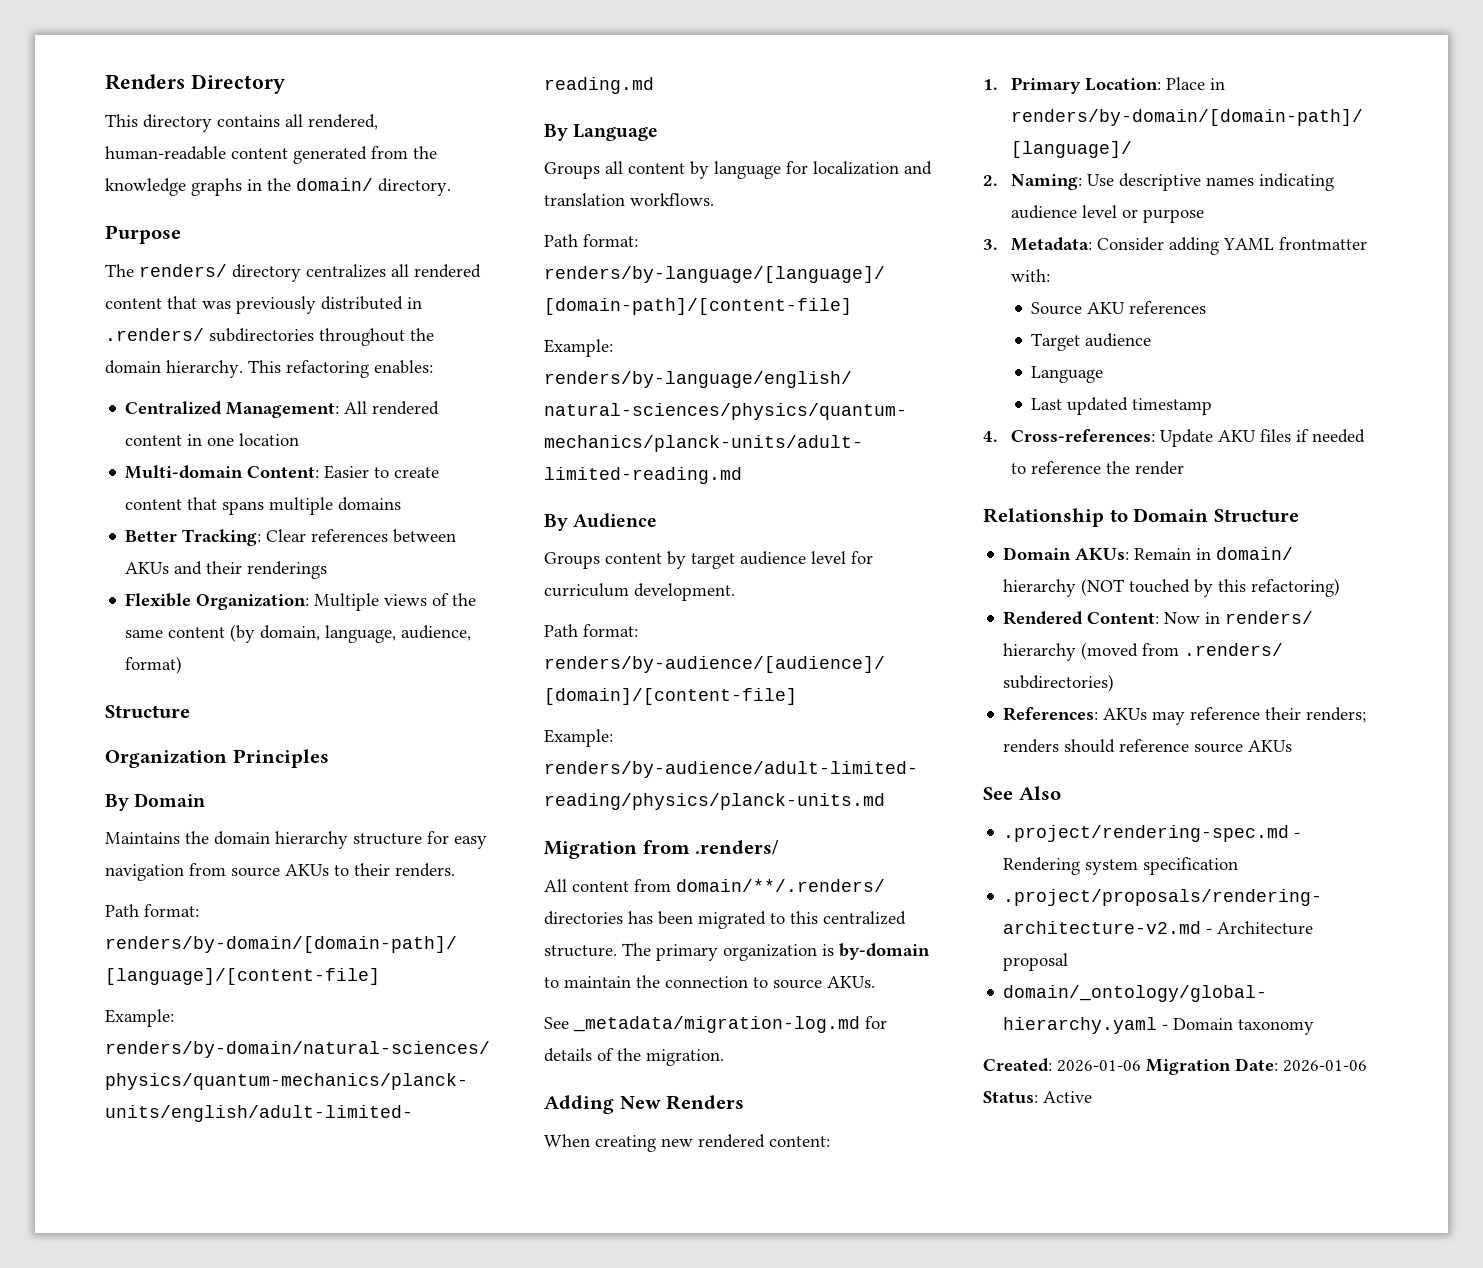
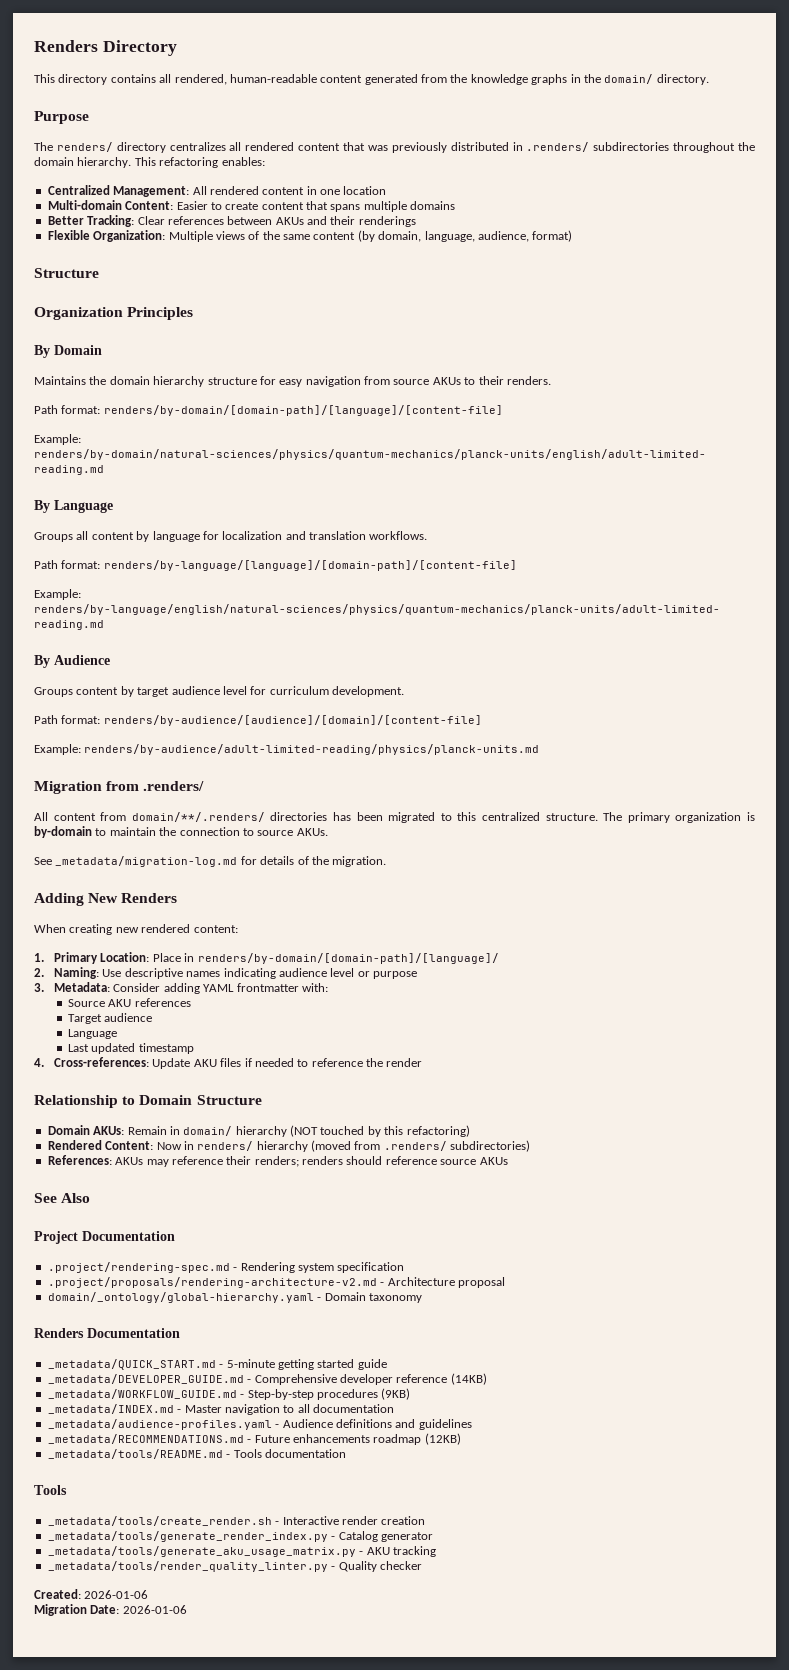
+ Project Documentation
+ Renders Documentation
+ _metadata/QUICK_START.md - 5-minute getting started guide
+ _metadata/DEVELOPER_GUIDE.md - Comprehensive developer reference (14KB)
+ _metadata/WORKFLOW_GUIDE.md - Step-by-step procedures (9KB)
+ _metadata/INDEX.md - Master navigation to all documentation
+ _metadata/audience-profiles.yaml - Audience definitions and guidelines
+ _metadata/RECOMMENDATIONS.md - Future enhancements roadmap (12KB)
+ _metadata/tools/README.md - Tools documentation
+ Tools
+ _metadata/tools/create_render.sh - Interactive render creation
+ _metadata/tools/generate_render_index.py - Catalog generator
+ _metadata/tools/generate_aku_usage_matrix.py - AKU tracking
+ _metadata/tools/render_quality_linter.py - Quality checker
- Created: 2026-01-06 Migration Date: 2026-01-06 Status: Active
+ Created: 2026-01-06
+ Migration Date: 2026-01-06

